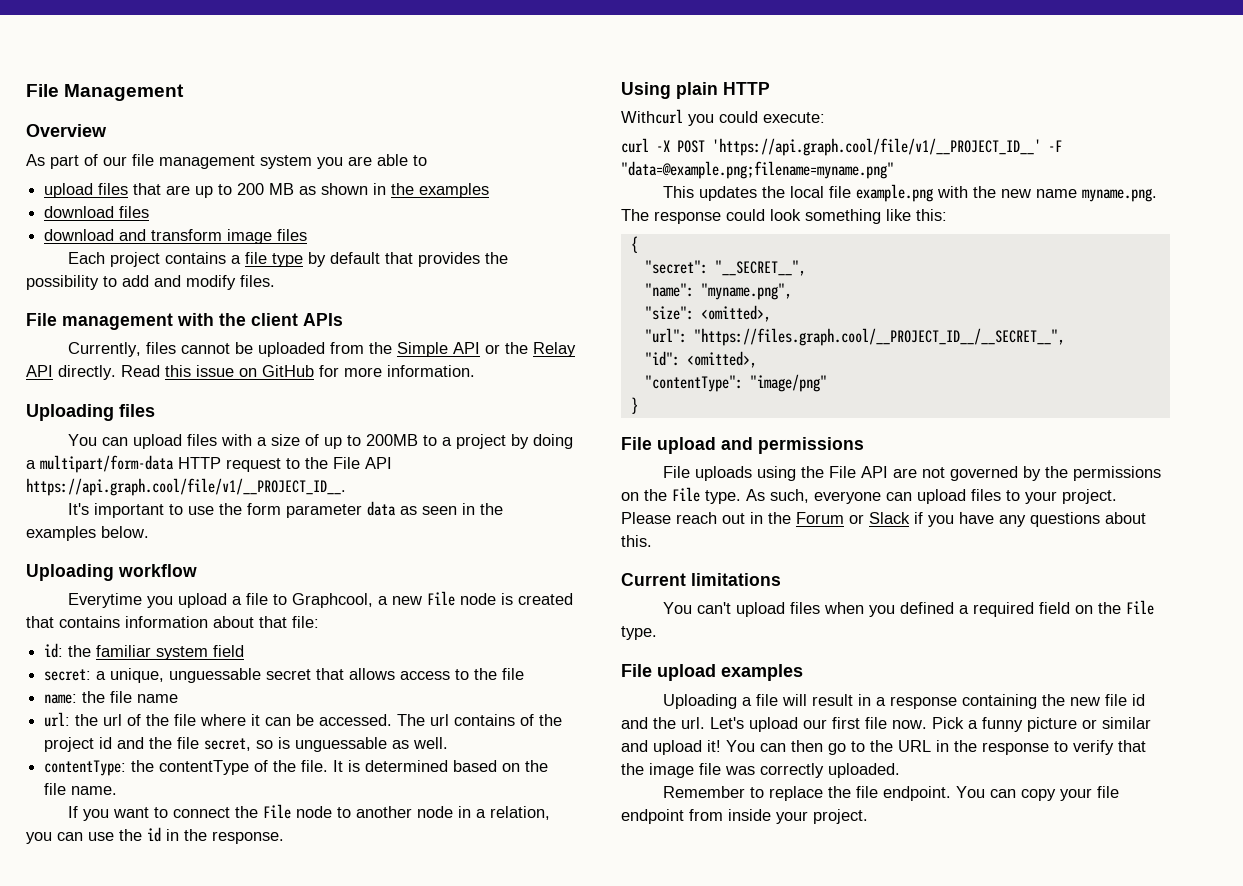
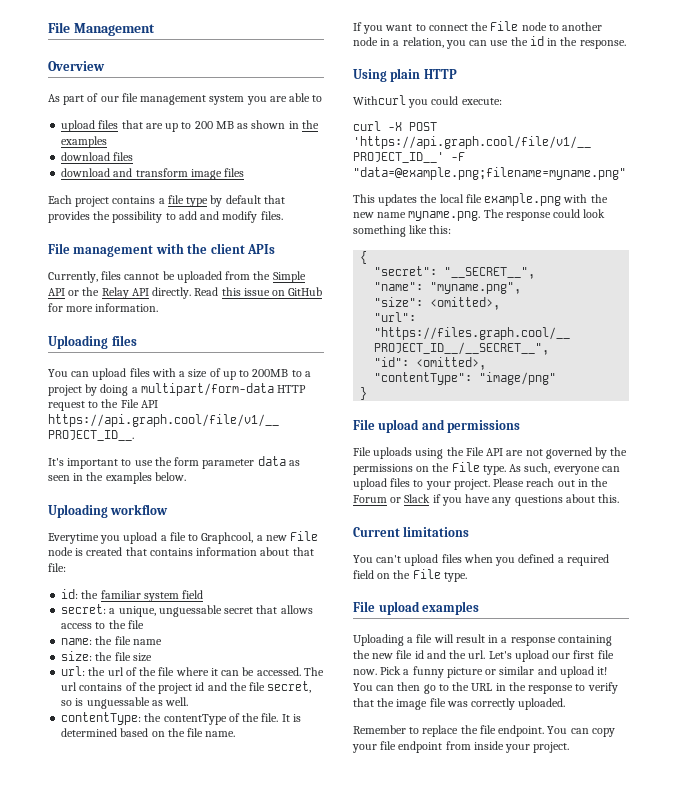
+ size: the file size

